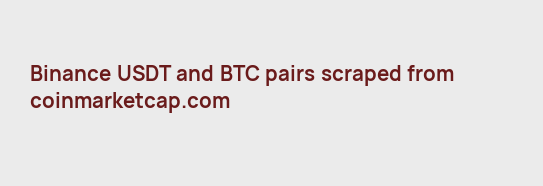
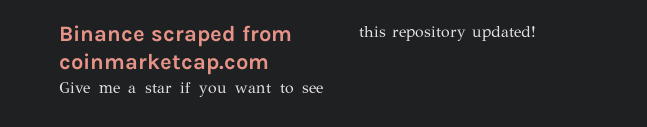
- Binance USDT and BTC pairs scraped from coinmarketcap.com
+ Binance scraped from coinmarketcap.com
+ Give me a star if you want to see this repository updated!

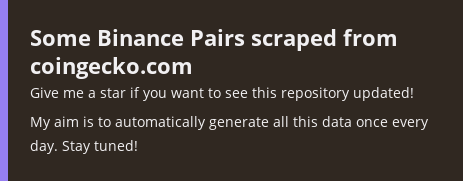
- Binance scraped from coinmarketcap.com
+ Some Binance Pairs scraped from coingecko.com
+ My aim is to automatically generate all this data once every day. Stay tuned!

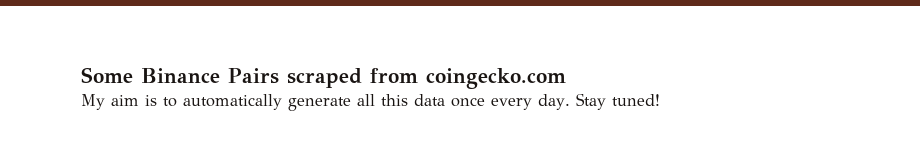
- Give me a star if you want to see this repository updated!

